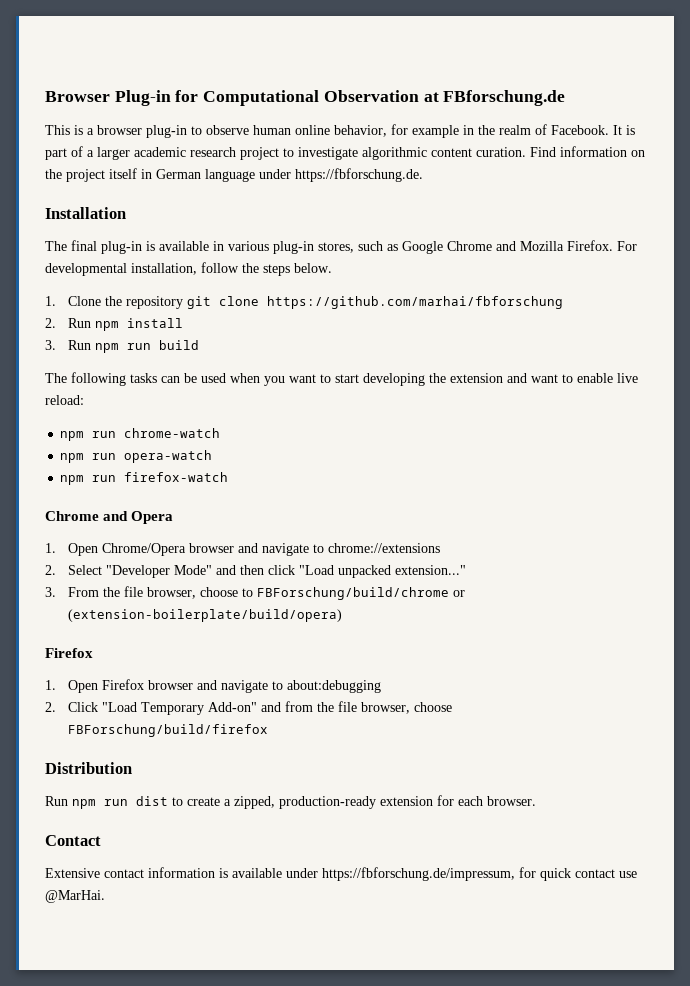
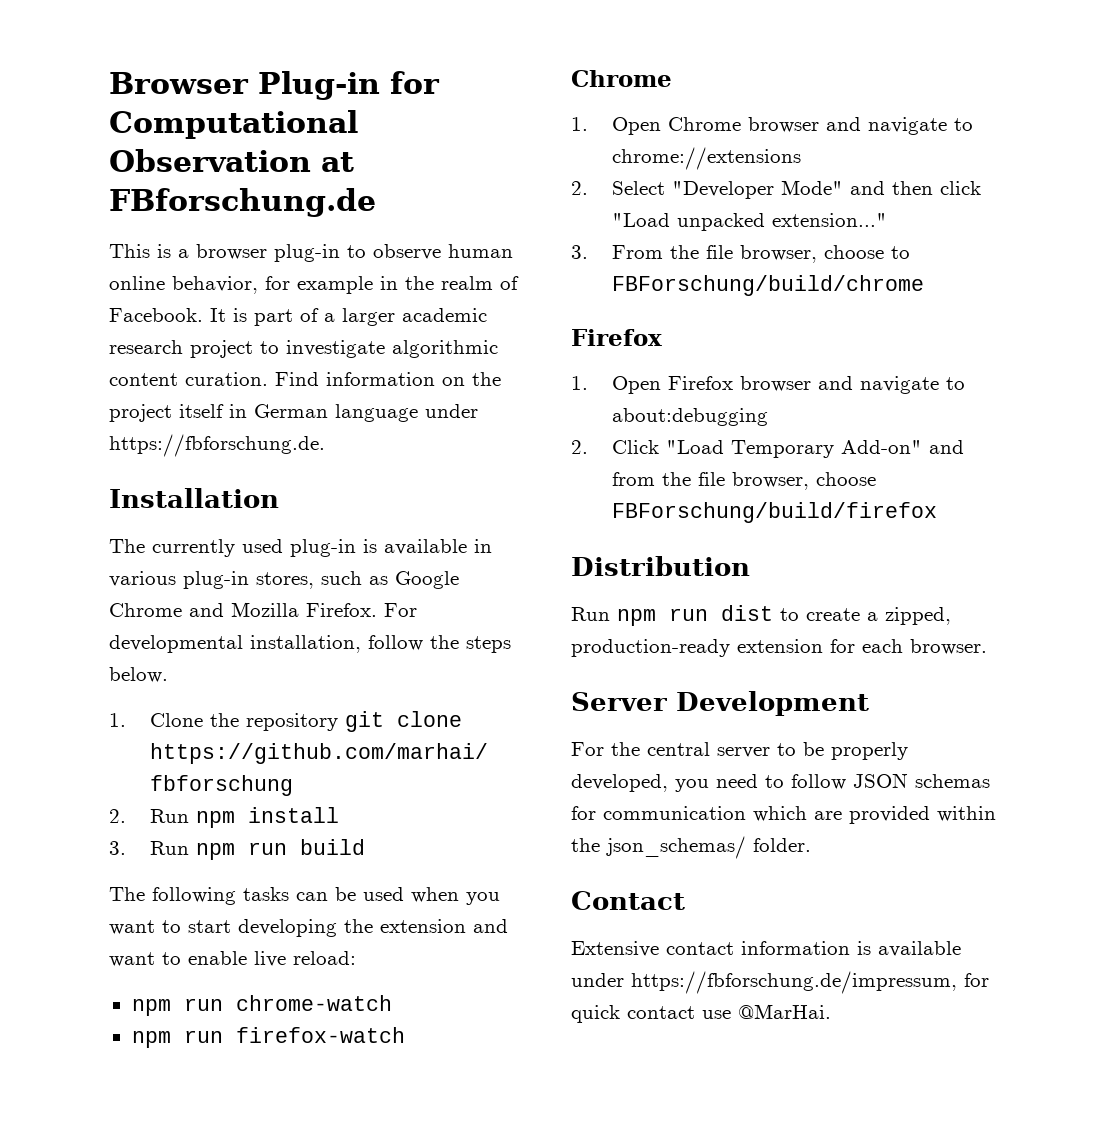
- The final plug-in is available in various plug-in stores, such as Google Chrome and Mozilla Firefox.
+ The currently used plug-in is available in various plug-in stores, such as Google Chrome and Mozilla Firefox.
- npm run opera-watch
  npm run firefox-watch
- Chrome and Opera
- 1. Open Chrome/Opera browser and navigate to chrome://extensions
+ Chrome
+ 1. Open Chrome browser and navigate to chrome://extensions
- 3. From the file browser, choose to FBForschung/build/chrome or (extension-boilerplate/build/opera)
+ 3. From the file browser, choose to FBForschung/build/chrome
+ Server Development
+ For the central server to be properly developed, you need to follow JSON schemas for communication which are provided within the json_schemas/ folder.

